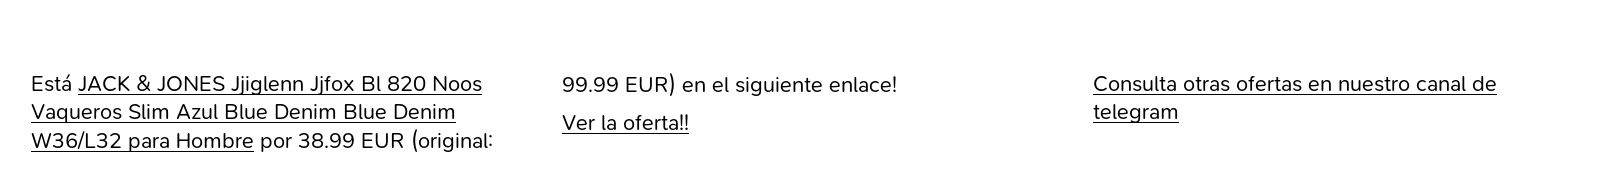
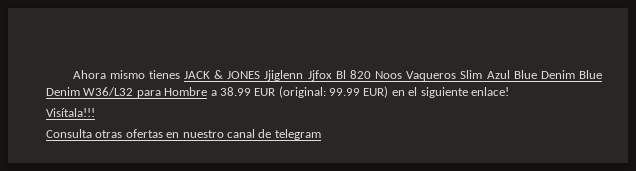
- Está JACK & JONES Jjiglenn Jjfox Bl 820 Noos Vaqueros Slim Azul Blue Denim Blue Denim W36/L32 para Hombre por 38.99 EUR (original: 99.99 EUR) en el siguiente enlace!
+ Ahora mismo tienes JACK & JONES Jjiglenn Jjfox Bl 820 Noos Vaqueros Slim Azul Blue Denim Blue Denim W36/L32 para Hombre a 38.99 EUR (original: 99.99 EUR) en el siguiente enlace!
- Ver la oferta!!
+ Visítala!!!

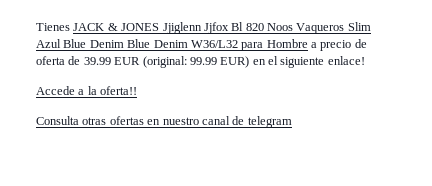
- Ahora mismo tienes JACK & JONES Jjiglenn Jjfox Bl 820 Noos Vaqueros Slim Azul Blue Denim Blue Denim W36/L32 para Hombre a 38.99 EUR (original: 99.99 EUR) en el siguiente enlace!
+ Tienes JACK & JONES Jjiglenn Jjfox Bl 820 Noos Vaqueros Slim Azul Blue Denim Blue Denim W36/L32 para Hombre a precio de oferta de 39.99 EUR (original: 99.99 EUR) en el siguiente enlace!
- Visítala!!!
+ Accede a la oferta!!

